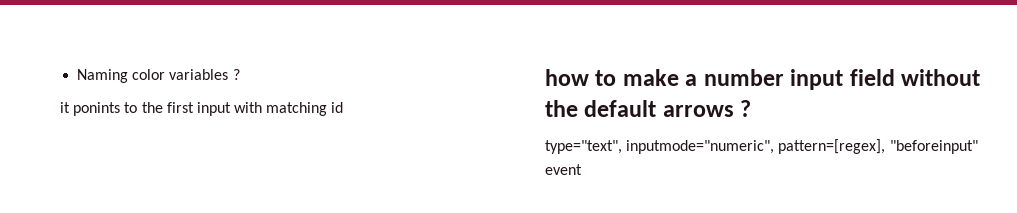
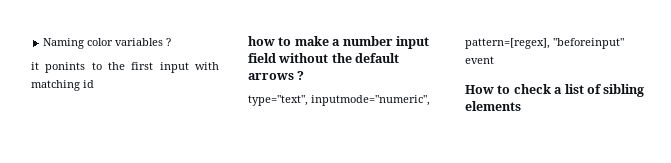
+ How to check a list of sibling elements

